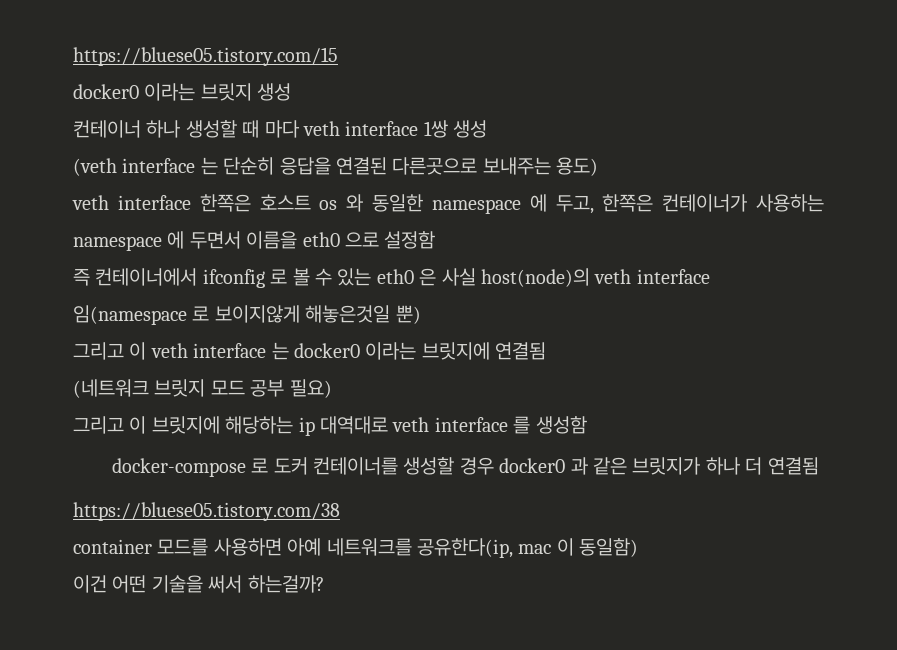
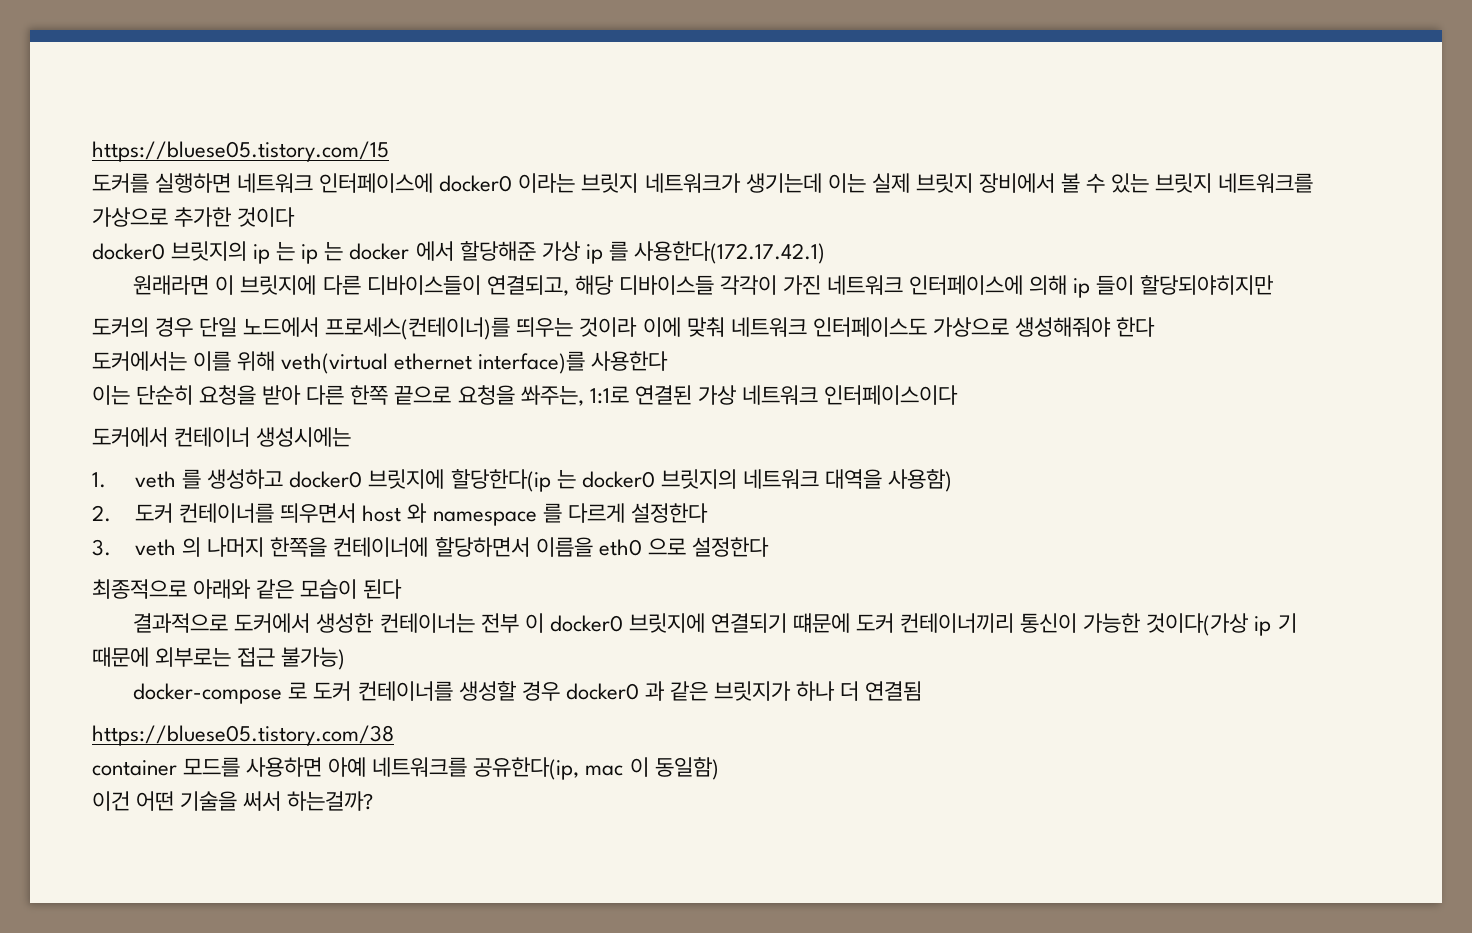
- docker0 이라는 브릿지 생성
- 컨테이너 하나 생성할 때 마다 veth interface 1쌍 생성
- (veth interface 는 단순히 응답을 연결된 다른곳으로 보내주는 용도)
- veth interface 한쪽은 호스트 os 와 동일한 namespace 에 두고, 한쪽은 컨테이너가 사용하는 namespace 에 두면서 이름을 eth0 으로 설정함
- 즉 컨테이너에서 ifconfig 로 볼 수 있는 eth0 은 사실 host(node)의 veth interface 임(namespace 로 보이지않게 해놓은것일 뿐)
- 그리고 이 veth interface 는 docker0 이라는 브릿지에 연결됨
- (네트워크 브릿지 모드 공부 필요)
- 그리고 이 브릿지에 해당하는 ip 대역대로 veth interface 를 생성함
+ 도커를 실행하면 네트워크 인터페이스에 docker0 이라는 브릿지 네트워크가 생기는데 이는 실제 브릿지 장비에서 볼 수 있는 브릿지 네트워크를 가상으로 추가한 것이다
+ docker0 브릿지의 ip 는 ip 는 docker 에서 할당해준 가상 ip 를 사용한다(172.17.42.1)
+ 원래라면 이 브릿지에 다른 디바이스들이 연결되고, 해당 디바이스들 각각이 가진 네트워크 인터페이스에 의해 ip 들이 할당되야히지만
+ 도커의 경우 단일 노드에서 프로세스(컨테이너)를 띄우는 것이라 이에 맞춰 네트워크 인터페이스도 가상으로 생성해줘야 한다
+ 도커에서는 이를 위해 veth(virtual ethernet interface)를 사용한다
+ 이는 단순히 요청을 받아 다른 한쪽 끝으로 요청을 쏴주는, 1:1로 연결된 가상 네트워크 인터페이스이다
+ 도커에서 컨테이너 생성시에는
+ 1. veth 를 생성하고 docker0 브릿지에 할당한다(ip 는 docker0 브릿지의 네트워크 대역을 사용함)
+ 2. 도커 컨테이너를 띄우면서 host 와 namespace 를 다르게 설정한다
+ 3. veth 의 나머지 한쪽을 컨테이너에 할당하면서 이름을 eth0 으로 설정한다
+ 최종적으로 아래와 같은 모습이 된다
+ 결과적으로 도커에서 생성한 컨테이너는 전부 이 docker0 브릿지에 연결되기 떄문에 도커 컨테이너끼리 통신이 가능한 것이다(가상 ip 기 때문에 외부로는 접근 불가능)

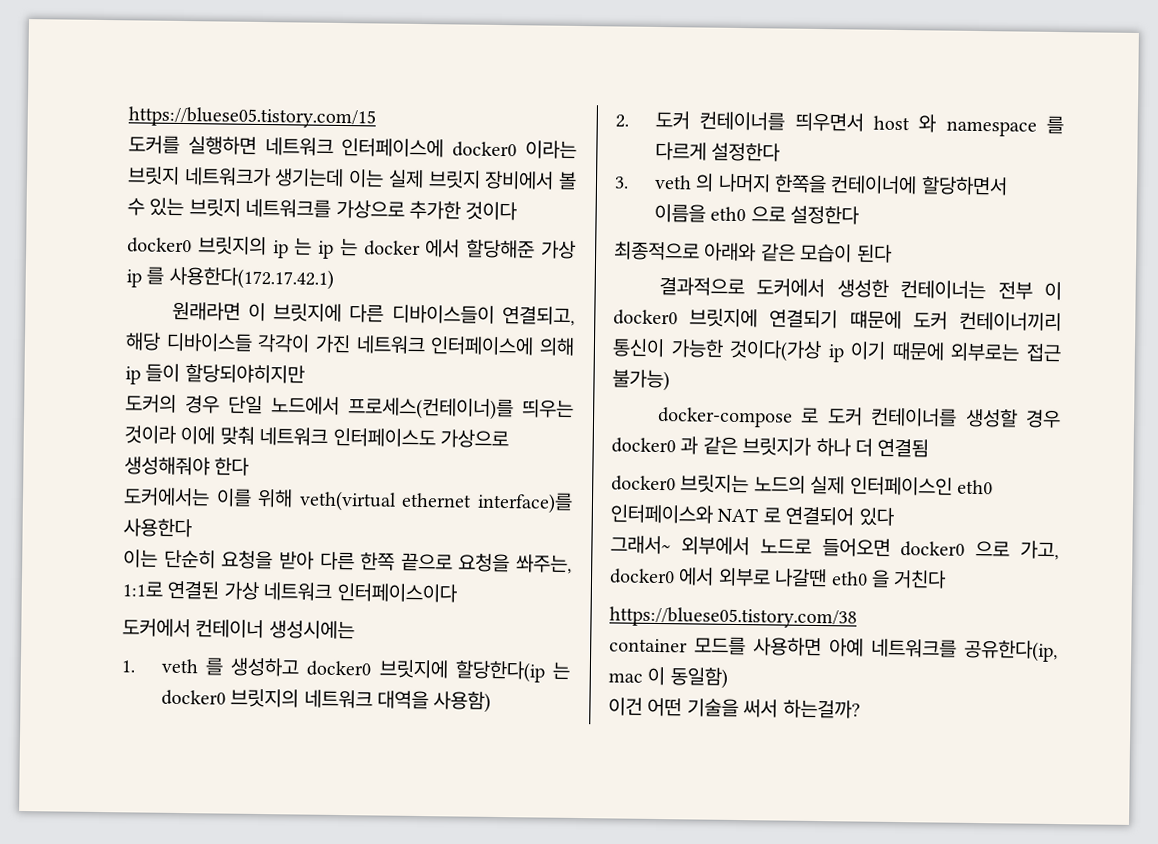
- 결과적으로 도커에서 생성한 컨테이너는 전부 이 docker0 브릿지에 연결되기 떄문에 도커 컨테이너끼리 통신이 가능한 것이다(가상 ip 기 때문에 외부로는 접근 불가능)
+ 결과적으로 도커에서 생성한 컨테이너는 전부 이 docker0 브릿지에 연결되기 떄문에 도커 컨테이너끼리 통신이 가능한 것이다(가상 ip 이기 때문에 외부로는 접근 불가능)
+ docker0 브릿지는 노드의 실제 인터페이스인 eth0 인터페이스와 NAT 로 연결되어 있다
+ 그래서~ 외부에서 노드로 들어오면 docker0 으로 가고, docker0 에서 외부로 나갈땐 eth0 을 거친다

